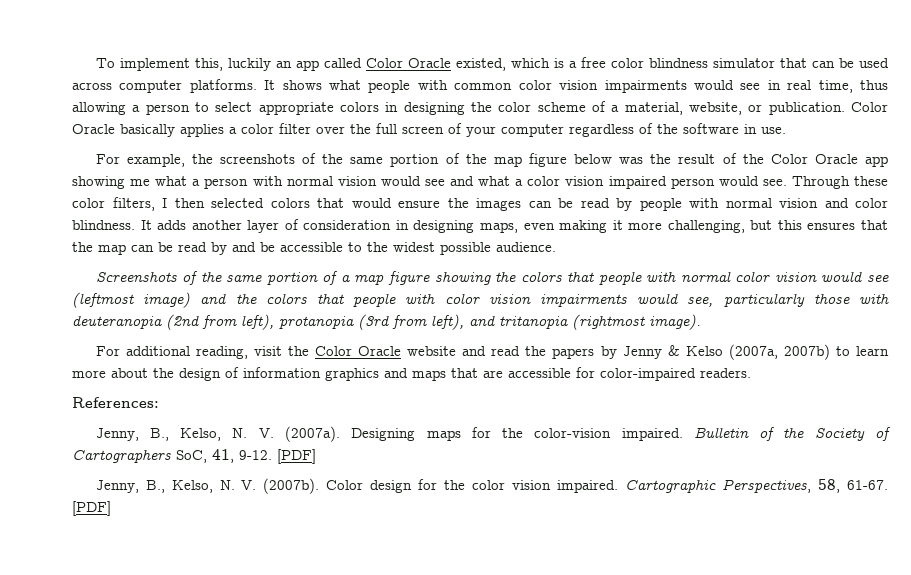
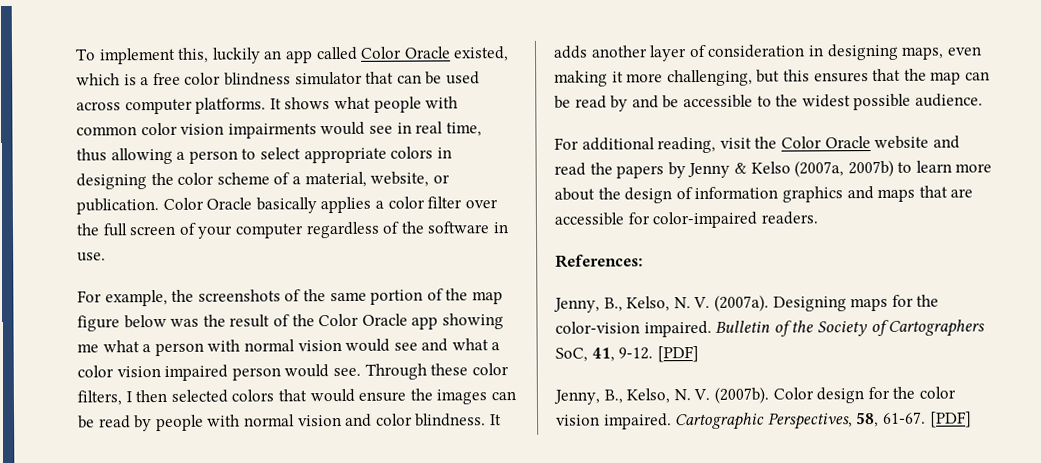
- Screenshots of the same portion of a map figure showing the colors that people with normal color vision would see (leftmost image) and the colors that people with color vision impairments would see, particularly those with deuteranopia (2nd from left), protanopia (3rd from left), and tritanopia (rightmost image).

